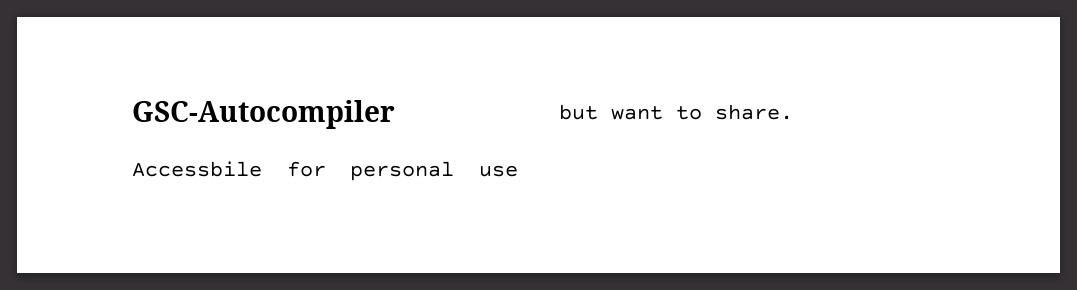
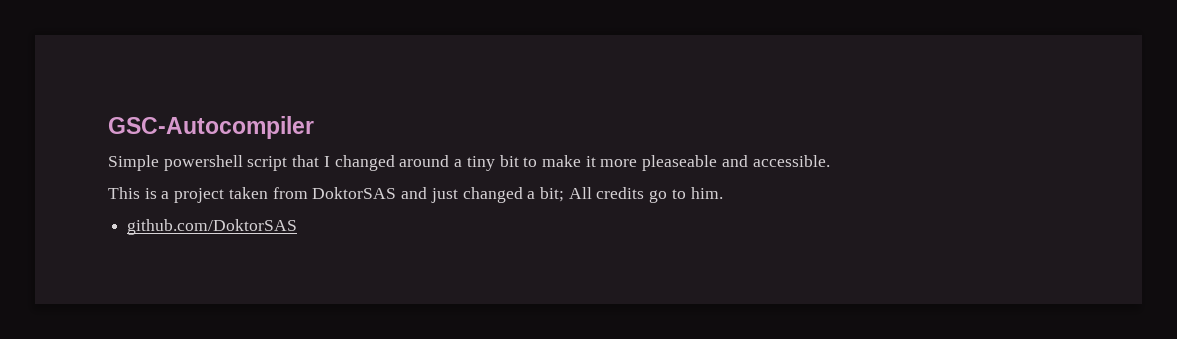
- Accessbile for personal use but want to share.
+ Simple powershell script that I changed around a tiny bit to make it more pleaseable and accessible.
+ This is a project taken from DoktorSAS and just changed a bit; All credits go to him.
+ github.com/DoktorSAS

